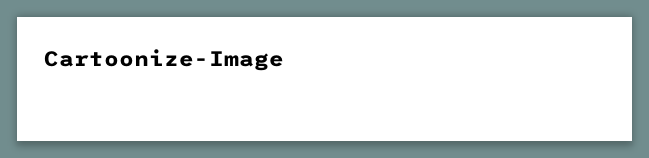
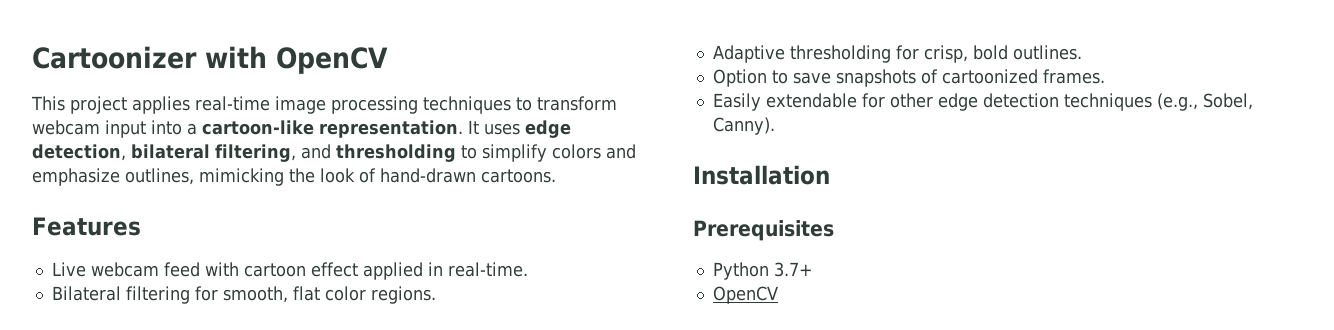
- Cartoonize-Image
+ Cartoonizer with OpenCV
+ This project applies real-time image processing techniques to transform webcam input into a cartoon-like representation. It uses edge detection, bilateral filtering, and thresholding to simplify colors and emphasize outlines, mimicking the look of hand-drawn cartoons.
+ Features
+ Live webcam feed with cartoon effect applied in real-time.
+ Bilateral filtering for smooth, flat color regions.
+ Adaptive thresholding for crisp, bold outlines.
+ Option to save snapshots of cartoonized frames.
+ Easily extendable for other edge detection techniques (e.g., Sobel, Canny).
+ Installation
+ Prerequisites
+ Python 3.7+
+ OpenCV

